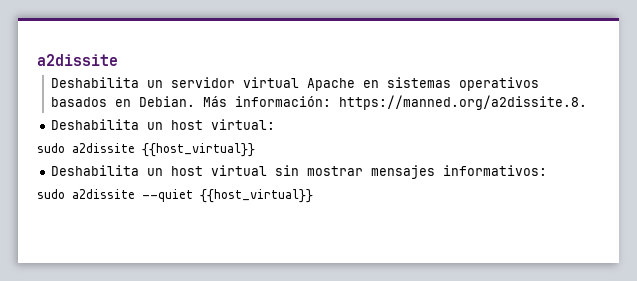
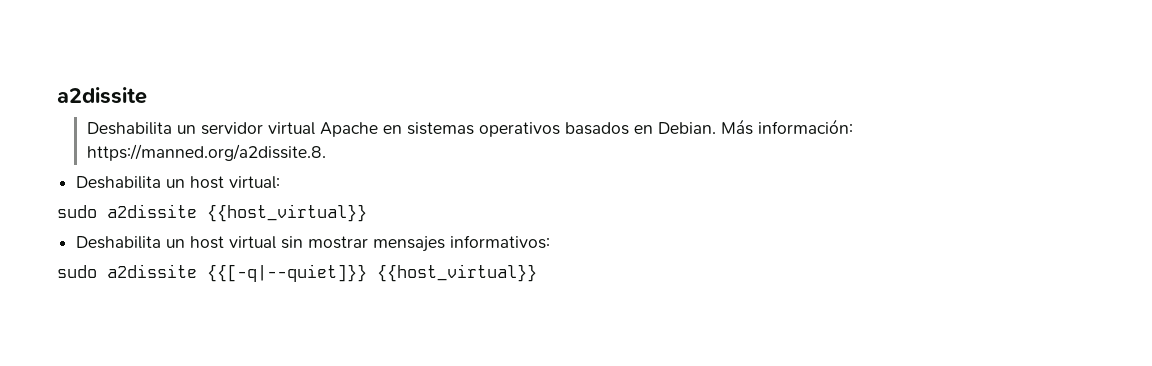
- sudo a2dissite --quiet {{host_virtual}}
+ sudo a2dissite {{[-q|--quiet]}} {{host_virtual}}

